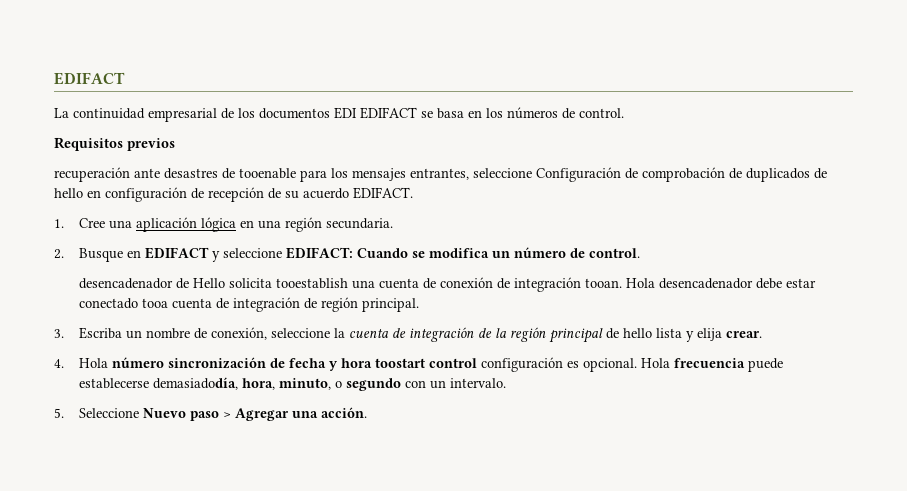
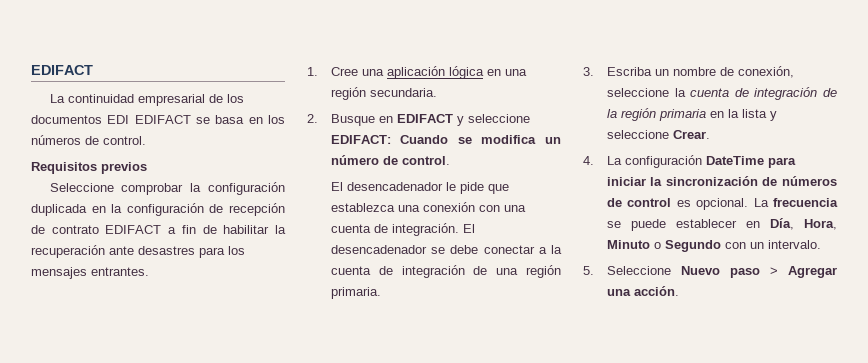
- recuperación ante desastres de tooenable para los mensajes entrantes, seleccione Configuración de comprobación de duplicados de hello en configuración de recepción de su acuerdo EDIFACT.
+ Seleccione comprobar la configuración duplicada en la configuración de recepción de contrato EDIFACT a fin de habilitar la recuperación ante desastres para los mensajes entrantes.
- desencadenador de Hello solicita tooestablish una cuenta de conexión de integración tooan. Hola desencadenador debe estar conectado tooa cuenta de integración de región principal.
+ El desencadenador le pide que establezca una conexión con una cuenta de integración. El desencadenador se debe conectar a la cuenta de integración de una región primaria.
- 3. Escriba un nombre de conexión, seleccione la cuenta de integración de la región principal de hello lista y elija crear.
- 4. Hola número sincronización de fecha y hora toostart control configuración es opcional. Hola frecuencia puede establecerse demasiadodía, hora, minuto, o segundo con un intervalo.
+ 3. Escriba un nombre de conexión, seleccione la cuenta de integración de la región primaria en la lista y seleccione Crear.
+ 4. La configuración DateTime para iniciar la sincronización de números de control es opcional. La frecuencia se puede establecer en Día, Hora, Minuto o Segundo con un intervalo.

